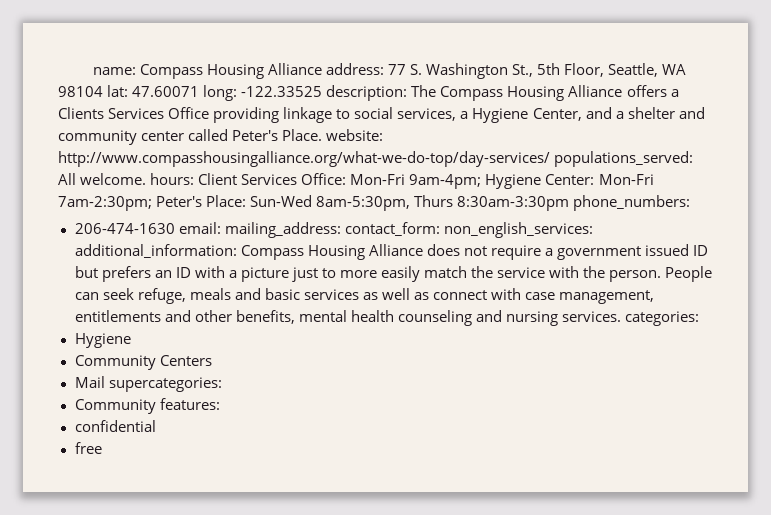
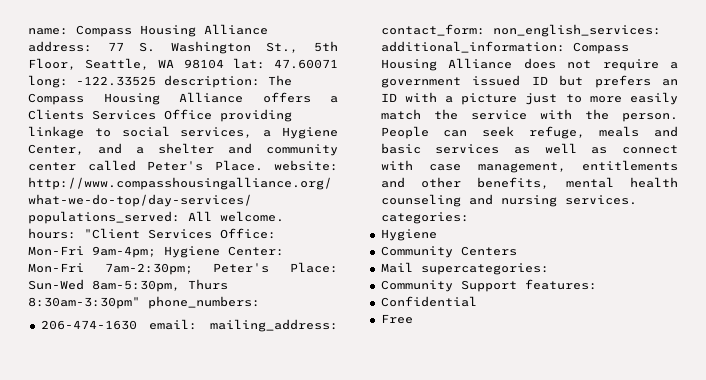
- Client Services Office:
+ "Client Services Office:
- Sun-Wed 8am-5:30pm, Thurs 8:30am-3:30pm phone_numbers:
+ Sun-Wed 8am-5:30pm, Thurs 8:30am-3:30pm" phone_numbers:
- Community features:
+ Community Support features:
- confidential
- free
+ Confidential
+ Free

